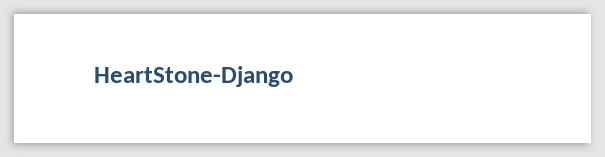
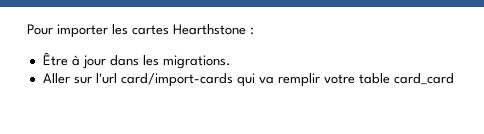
- HeartStone-Django
+ Pour importer les cartes Hearthstone :
+ Être à jour dans les migrations.
+ Aller sur l'url card/import-cards qui va remplir votre table card_card

